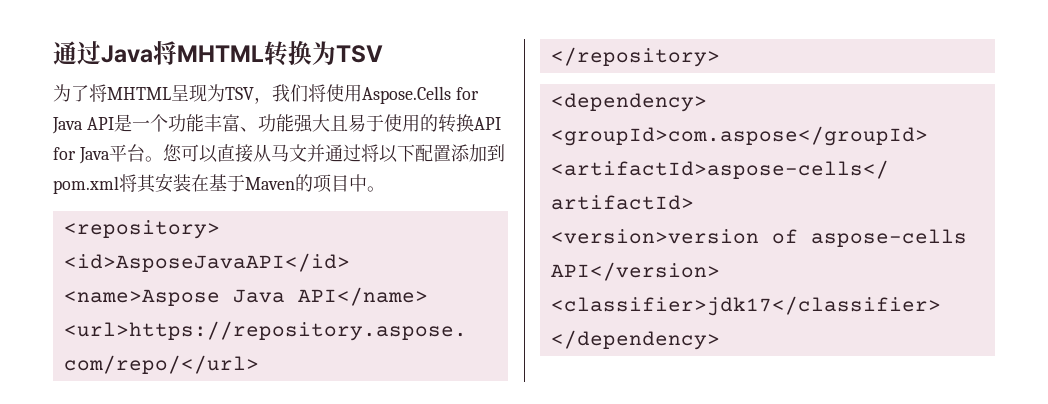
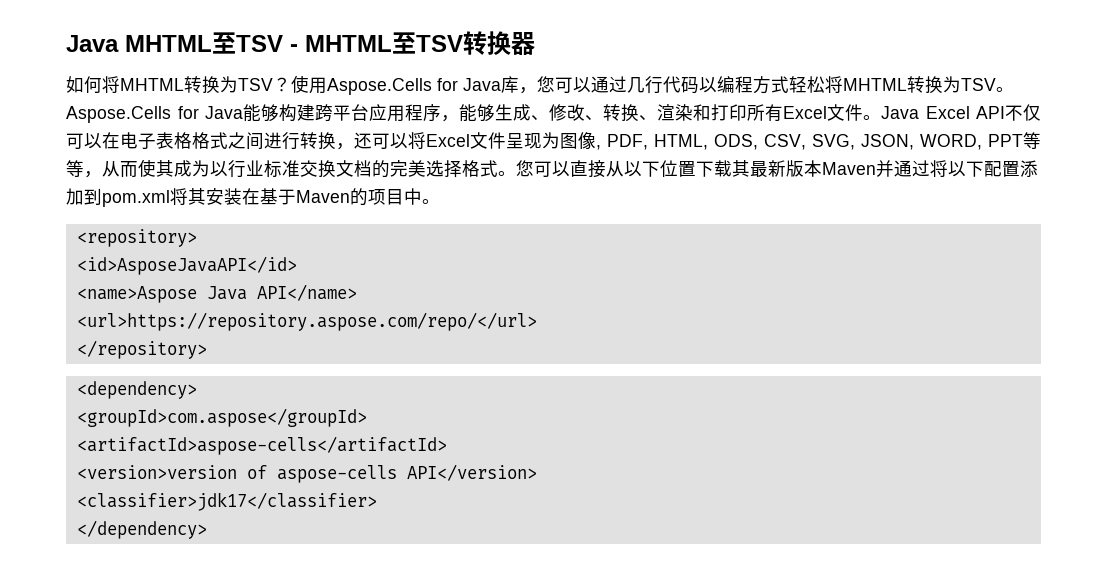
- 通过Java将MHTML转换为TSV
- 为了将MHTML呈现为TSV，我们将使用Aspose.Cells for Java API是一个功能丰富、功能强大且易于使用的转换API for Java平台。您可以直接从马文并通过将以下配置添加到pom.xml将其安装在基于Maven的项目中。
+ Java MHTML至TSV - MHTML至TSV转换器
+ 如何将MHTML转换为TSV？使用Aspose.Cells for Java库，您可以通过几行代码以编程方式轻松将MHTML转换为TSV。Aspose.Cells for Java能够构建跨平台应用程序，能够生成、修改、转换、渲染和打印所有Excel文件。Java Excel API不仅可以在电子表格格式之间进行转换，还可以将Excel文件呈现为图像, PDF, HTML, ODS, CSV, SVG, JSON, WORD, PPT等等，从而使其成为以行业标准交换文档的完美选择格式。您可以直接从以下位置下载其最新版本Maven并通过将以下配置添加到pom.xml将其安装在基于Maven的项目中。

